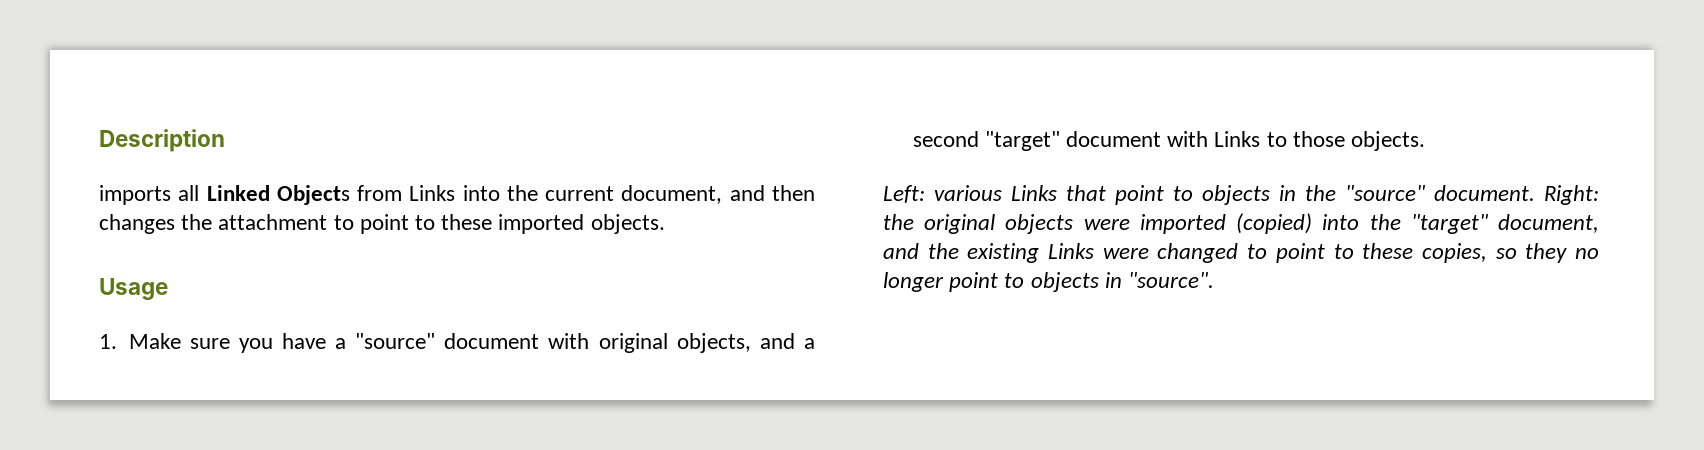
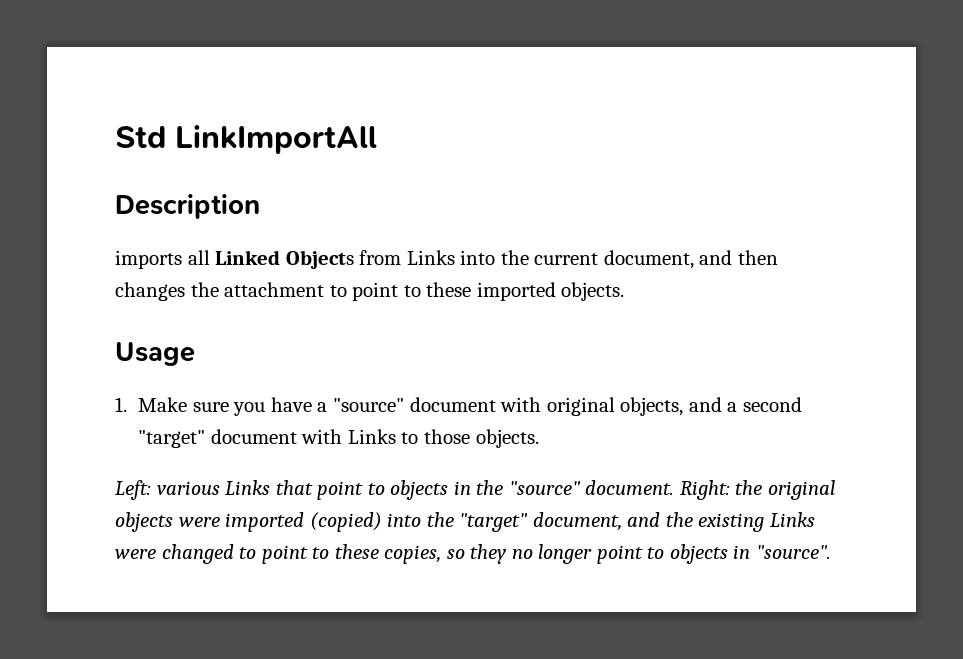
+ Std LinkImportAll

